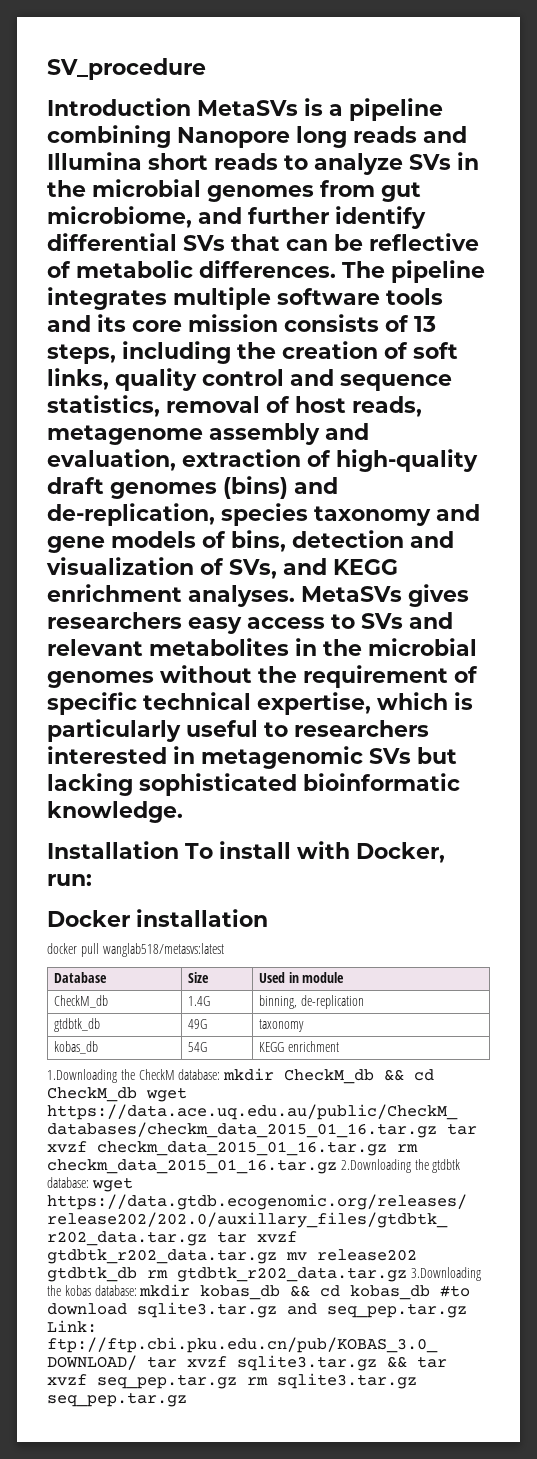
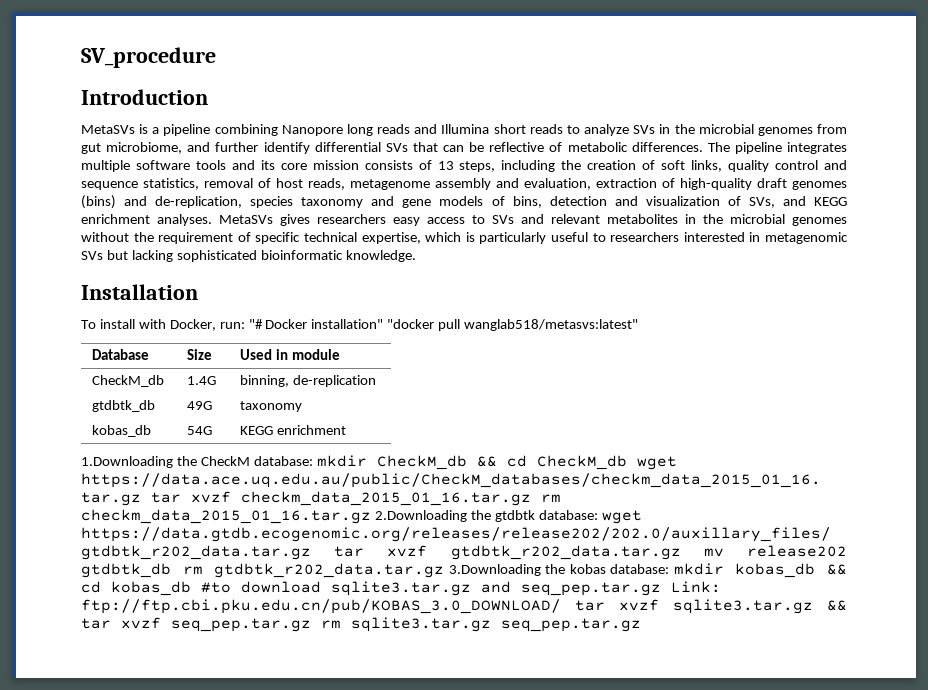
- Introduction MetaSVs is a pipeline combining Nanopore long reads and Illumina short reads to analyze SVs in the microbial genomes from gut microbiome, and further identify differential SVs that can be reflective of metabolic differences.
+ Introduction
+ MetaSVs is a pipeline combining Nanopore long reads and Illumina short reads to analyze SVs in the microbial genomes from gut microbiome, and further identify differential SVs that can be reflective of metabolic differences.
- Installation To install with Docker, run:
- Docker installation
- docker pull wanglab518/metasvs:latest
+ Installation
+ To install with Docker, run: "# Docker installation" "docker pull wanglab518/metasvs:latest"

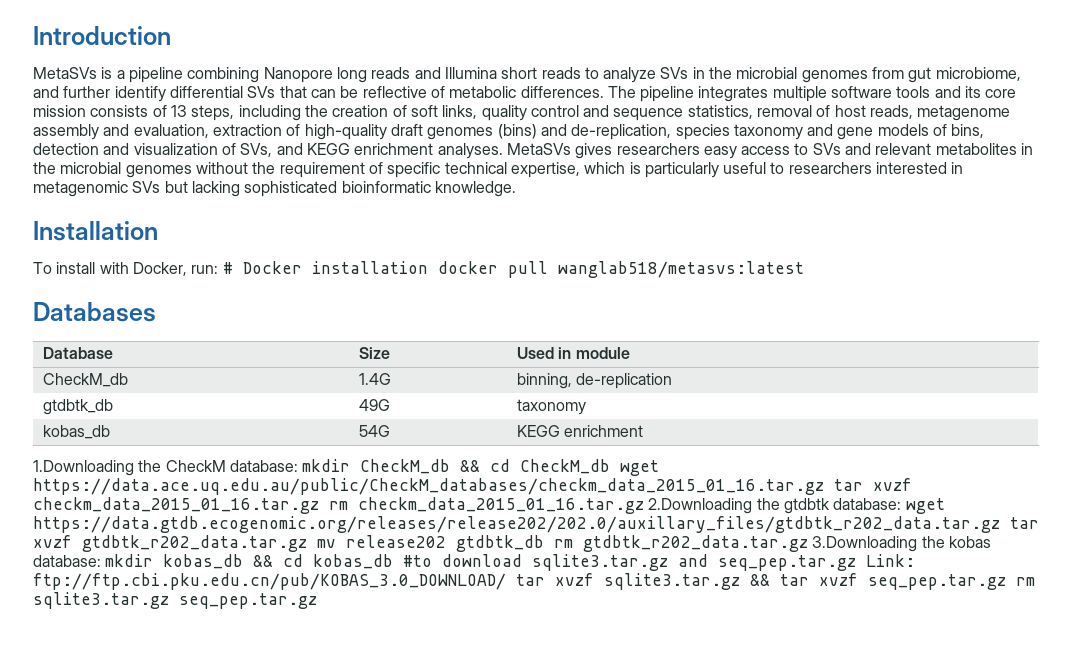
- SV_procedure
- To install with Docker, run: "# Docker installation" "docker pull wanglab518/metasvs:latest"
+ To install with Docker, run: # Docker installation docker pull wanglab518/metasvs:latest
+ Databases

